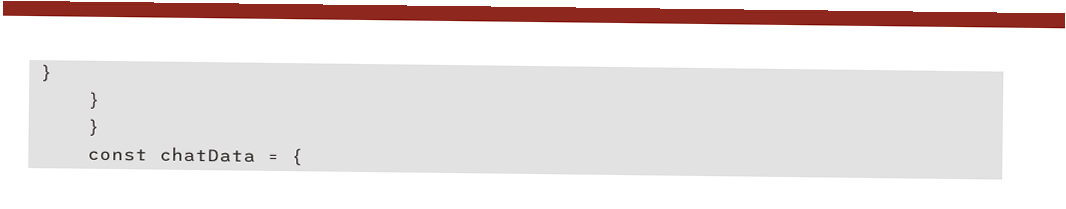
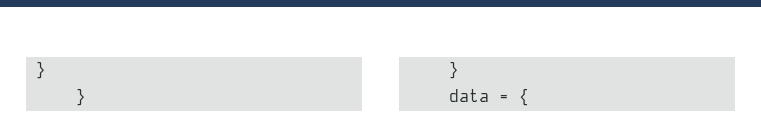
- const chatData = {
+ data = {

